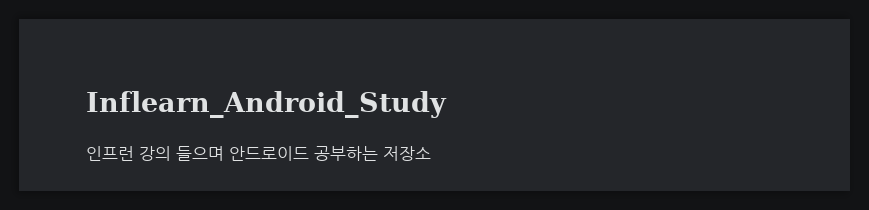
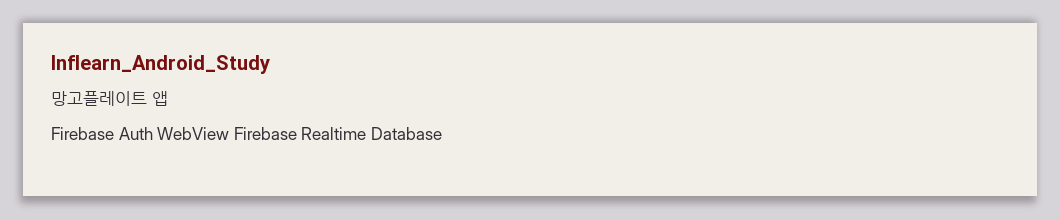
- 인프런 강의 들으며 안드로이드 공부하는 저장소
+ 망고플레이트 앱
+ Firebase Auth WebView Firebase Realtime Database

